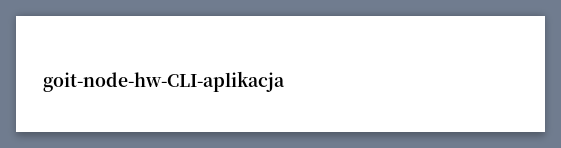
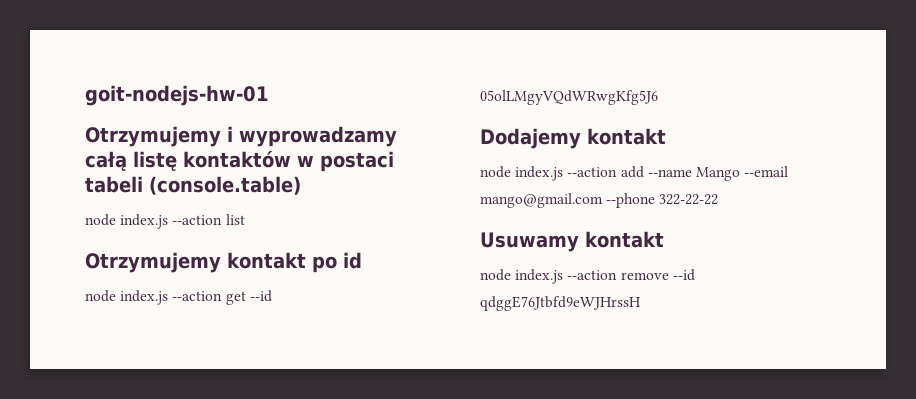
- goit-node-hw-CLI-aplikacja
+ goit-nodejs-hw-01
+ Otrzymujemy i wyprowadzamy całą listę kontaktów w postaci tabeli (console.table)
+ node index.js --action list
+ Otrzymujemy kontakt po id
+ node index.js --action get --id 05olLMgyVQdWRwgKfg5J6
+ Dodajemy kontakt
+ node index.js --action add --name Mango --email mango@gmail.com --phone 322-22-22
+ Usuwamy kontakt
+ node index.js --action remove --id qdggE76Jtbfd9eWJHrssH

